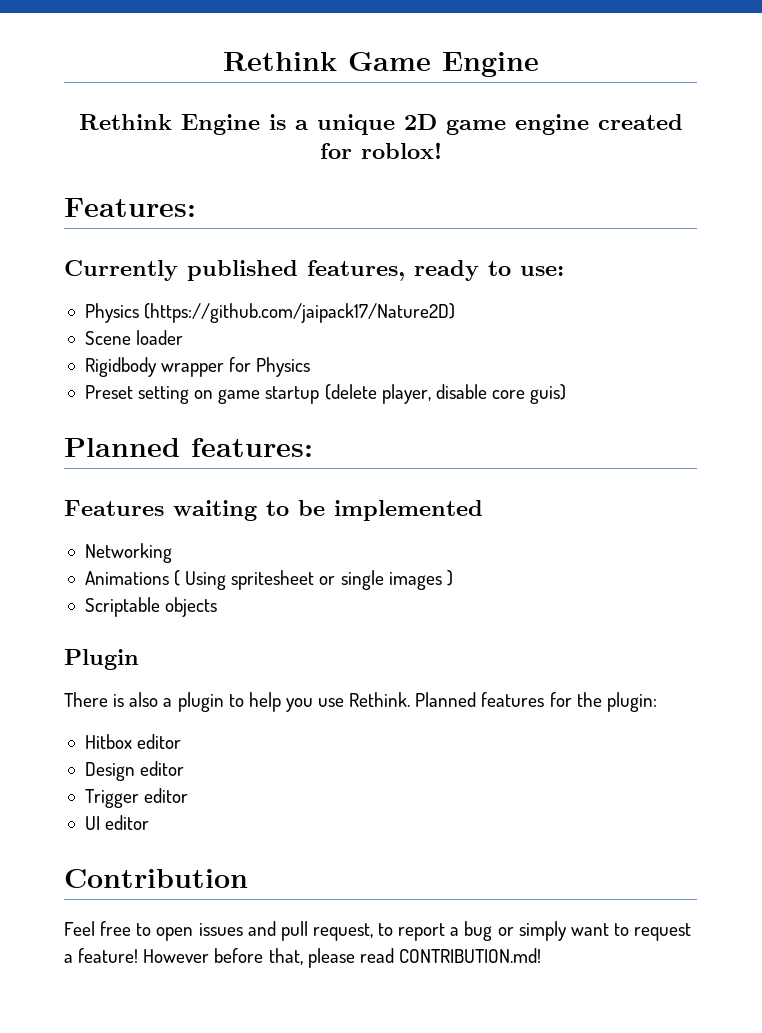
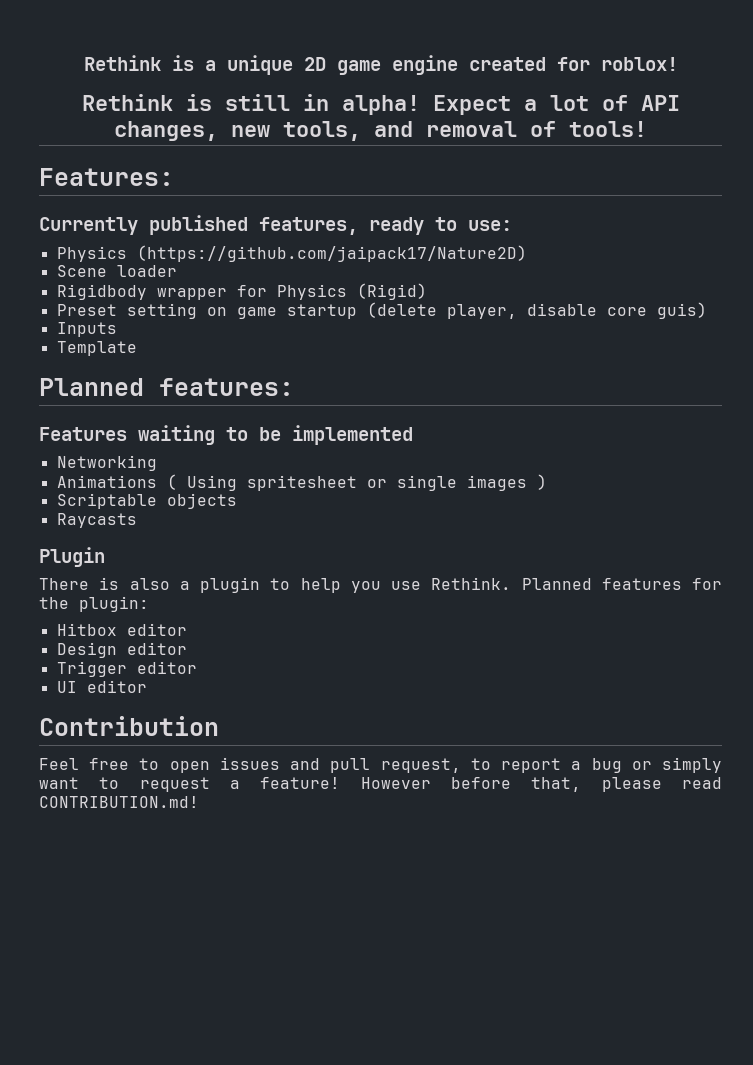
- Rethink Game Engine
- Rethink Engine is a unique 2D game engine created for roblox!
+ Rethink is a unique 2D game engine created for roblox!
+ Rethink is still in alpha! Expect a lot of API changes, new tools, and removal of tools!
- Rigidbody wrapper for Physics
+ Rigidbody wrapper for Physics (Rigid)
+ Inputs
+ Template
+ Raycasts

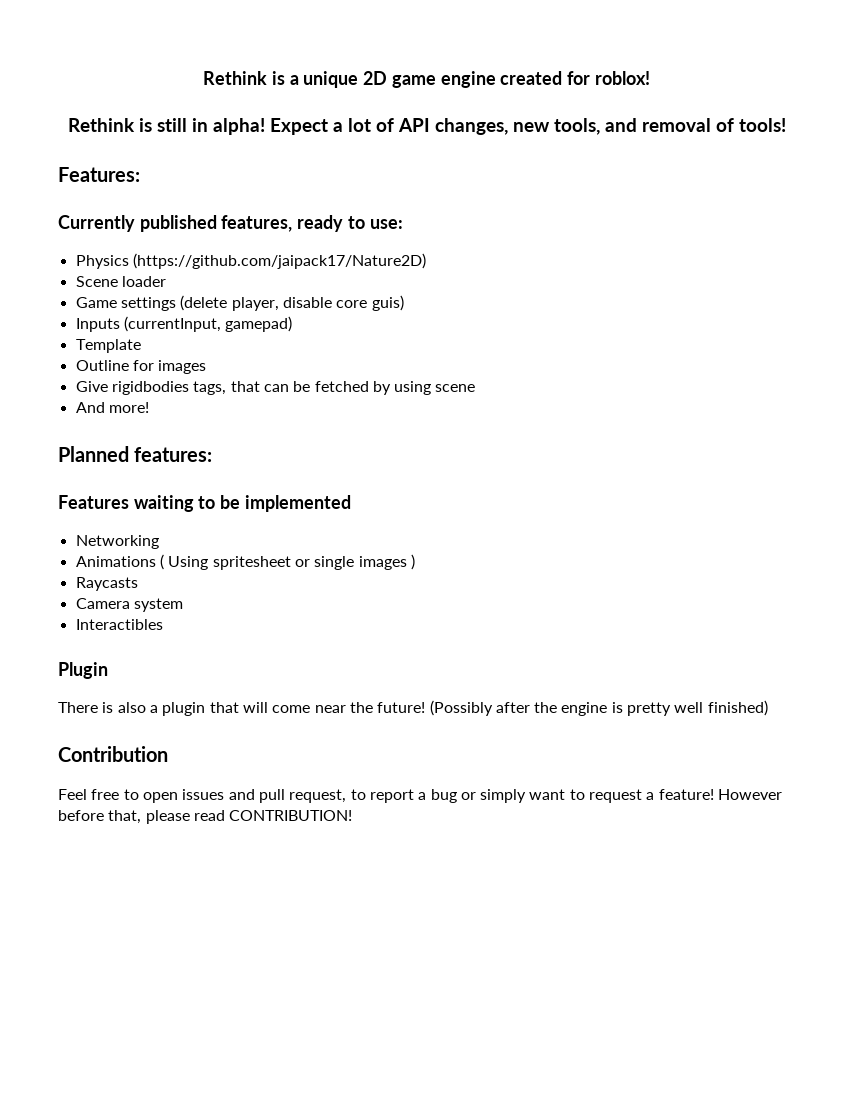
- Rigidbody wrapper for Physics (Rigid)
- Preset setting on game startup (delete player, disable core guis)
+ Game settings (delete player, disable core guis)
- Inputs
+ Inputs (currentInput, gamepad)
+ Outline for images
+ Give rigidbodies tags, that can be fetched by using scene
+ And more!
- Scriptable objects
  Raycasts
+ Camera system
+ Interactibles
- There is also a plugin to help you use Rethink. Planned features for the plugin:
- Hitbox editor
- Design editor
- Trigger editor
- UI editor
+ There is also a plugin that will come near the future! (Possibly after the engine is pretty well finished)
- However before that, please read CONTRIBUTION.md!
+ However before that, please read CONTRIBUTION!

